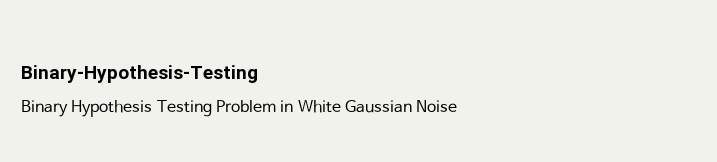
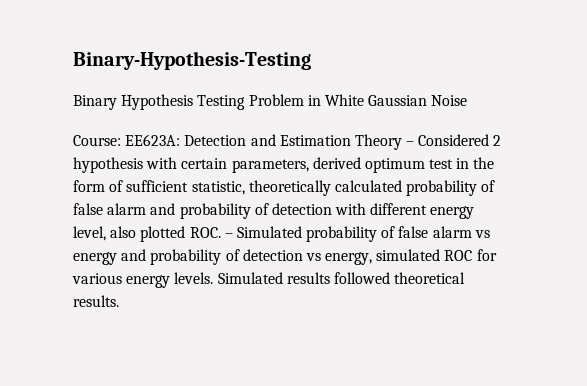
+ Course: EE623A: Detection and Estimation Theory – Considered 2 hypothesis with certain parameters, derived optimum test in the form of sufficient statistic, theoretically calculated probability of false alarm and probability of detection with different energy level, also plotted ROC. – Simulated probability of false alarm vs energy and probability of detection vs energy, simulated ROC for various energy levels. Simulated results followed theoretical results.

